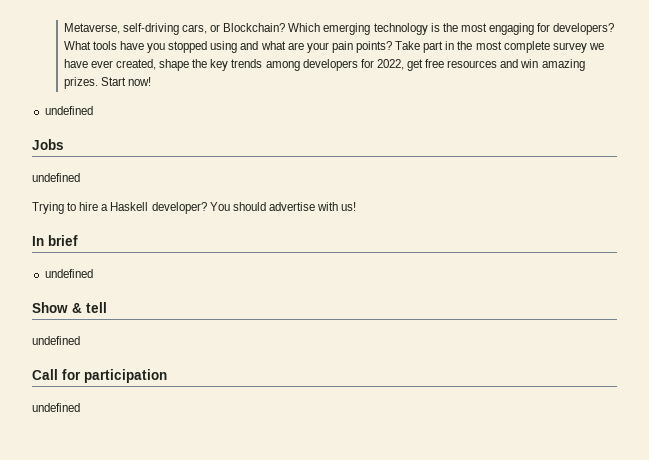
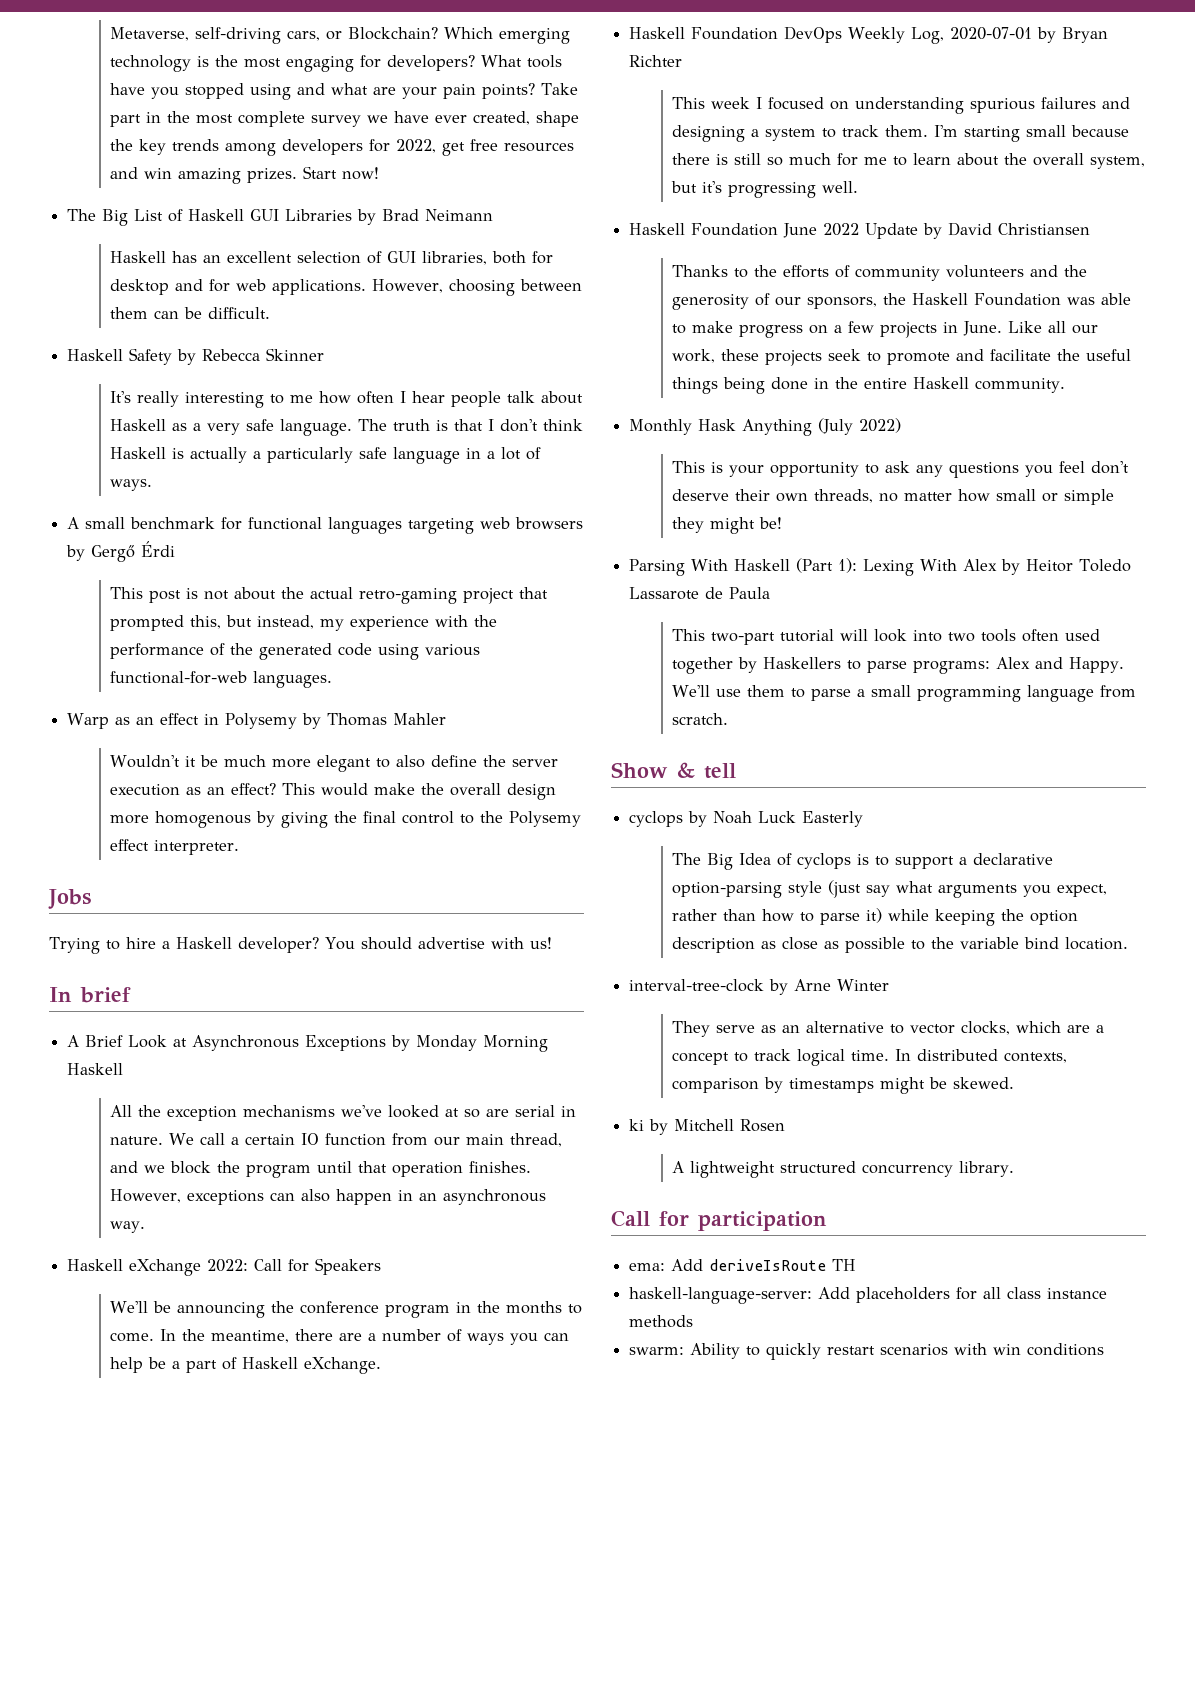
  Start now!
- undefined
+ The Big List of Haskell GUI Libraries by Brad Neimann
+ Haskell has an excellent selection of GUI libraries, both for desktop and for web applications. However, choosing between them can be difficult.
+ Haskell Safety by Rebecca Skinner
+ It's really interesting to me how often I hear people talk about Haskell as a very safe language. The truth is that I don't think Haskell is actually a particularly safe language in a lot of ways.
+ A small benchmark for functional languages targeting web browsers by Gergő Érdi
+ This post is not about the actual retro-gaming project that prompted this, but instead, my experience with the performance of the generated code using various functional-for-web languages.
+ Warp as an effect in Polysemy by Thomas Mahler
+ Wouldn't it be much more elegant to also define the server execution as an effect? This would make the overall design more homogenous by giving the final control to the Polysemy effect interpreter.
  Jobs
- undefined
  In brief
- undefined
+ A Brief Look at Asynchronous Exceptions by Monday Morning Haskell
+ All the exception mechanisms we've looked at so are serial in nature. We call a certain IO function from our main thread, and we block the program until that operation finishes. However, exceptions can also happen in an asynchronous way.
+ Haskell eXchange 2022: Call for Speakers
+ We'll be announcing the conference program in the months to come. In the meantime, there are a number of ways you can help be a part of Haskell eXchange.
+ Haskell Foundation DevOps Weekly Log, 2020-07-01 by Bryan Richter
+ This week I focused on understanding spurious failures and designing a system to track them. I'm starting small because there is still so much for me to learn about the overall system, but it's progressing well.
+ Haskell Foundation June 2022 Update by David Christiansen
+ Thanks to the efforts of community volunteers and the generosity of our sponsors, the Haskell Foundation was able to make progress on a few projects in June. Like all our work, these projects seek to promote and facilitate the useful things being done in the entire Haskell community.
+ Monthly Hask Anything (July 2022)
+ This is your opportunity to ask any questions you feel don't deserve their own threads, no matter how small or simple they might be!
+ Parsing With Haskell (Part 1): Lexing With Alex by Heitor Toledo Lassarote de Paula
+ This two-part tutorial will look into two tools often used together by Haskellers to parse programs: Alex and Happy. We'll use them to parse a small programming language from scratch.
  Show & tell
- undefined
+ cyclops by Noah Luck Easterly
+ The Big Idea of cyclops is to support a declarative option-parsing style (just say what arguments you expect, rather than how to parse it) while keeping the option description as close as possible to the variable bind location.
+ interval-tree-clock by Arne Winter
+ They serve as an alternative to vector clocks, which are a concept to track logical time. In distributed contexts, comparison by timestamps might be skewed.
+ ki by Mitchell Rosen
+ A lightweight structured concurrency library.
  Call for participation
- undefined
+ ema: Add deriveIsRoute TH
+ haskell-language-server: Add placeholders for all class instance methods
+ swarm: Ability to quickly restart scenarios with win conditions

